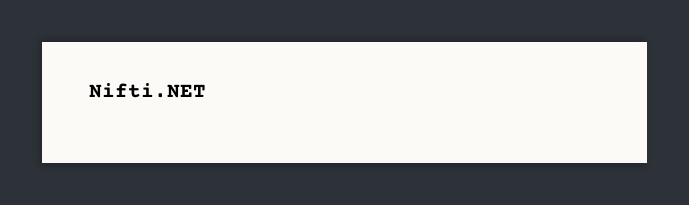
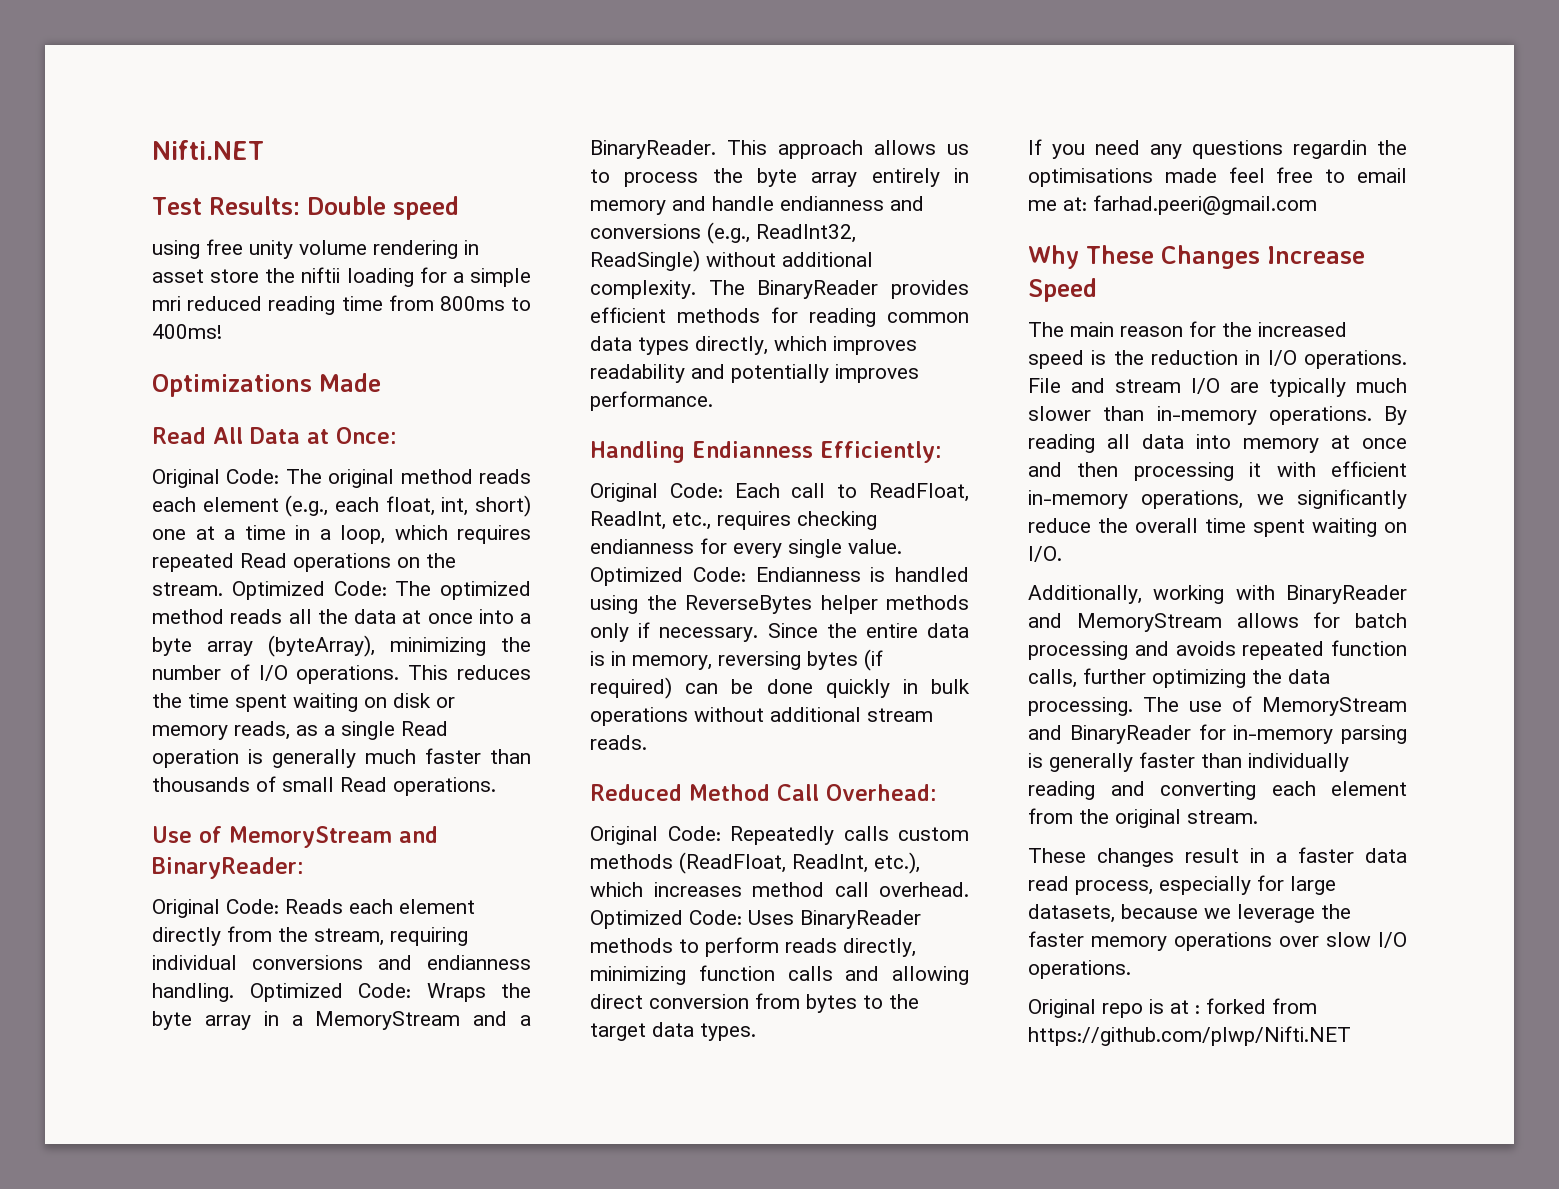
+ Test Results: Double speed
+ using free unity volume rendering in asset store the niftii loading for a simple mri reduced reading time from 800ms to 400ms!
+ Optimizations Made
+ Read All Data at Once:
+ Original Code: The original method reads each element (e.g., each float, int, short) one at a time in a loop, which requires repeated Read operations on the stream. Optimized Code: The optimized method reads all the data at once into a byte array (byteArray), minimizing the number of I/O operations. This reduces the time spent waiting on disk or memory reads, as a single Read operation is generally much faster than thousands of small Read operations.
+ Use of MemoryStream and BinaryReader:
+ Original Code: Reads each element directly from the stream, requiring individual conversions and endianness handling. Optimized Code: Wraps the byte array in a MemoryStream and a BinaryReader. This approach allows us to process the byte array entirely in memory and handle endianness and conversions (e.g., ReadInt32, ReadSingle) without additional complexity. The BinaryReader provides efficient methods for reading common data types directly, which improves readability and potentially improves performance.
+ Handling Endianness Efficiently:
+ Original Code: Each call to ReadFloat, ReadInt, etc., requires checking endianness for every single value. Optimized Code: Endianness is handled using the ReverseBytes helper methods only if necessary. Since the entire data is in memory, reversing bytes (if required) can be done quickly in bulk operations without additional stream reads.
+ Reduced Method Call Overhead:
+ Original Code: Repeatedly calls custom methods (ReadFloat, ReadInt, etc.), which increases method call overhead. Optimized Code: Uses BinaryReader methods to perform reads directly, minimizing function calls and allowing direct conversion from bytes to the target data types.
+ If you need any questions regardin the optimisations made feel free to email me at: farhad.peeri@gmail.com
+ Why These Changes Increase Speed
+ The main reason for the increased speed is the reduction in I/O operations. File and stream I/O are typically much slower than in-memory operations. By reading all data into memory at once and then processing it with efficient in-memory operations, we significantly reduce the overall time spent waiting on I/O.
+ Additionally, working with BinaryReader and MemoryStream allows for batch processing and avoids repeated function calls, further optimizing the data processing. The use of MemoryStream and BinaryReader for in-memory parsing is generally faster than individually reading and converting each element from the original stream.
+ These changes result in a faster data read process, especially for large datasets, because we leverage the faster memory operations over slow I/O operations.
+ Original repo is at : forked from https://github.com/plwp/Nifti.NET

